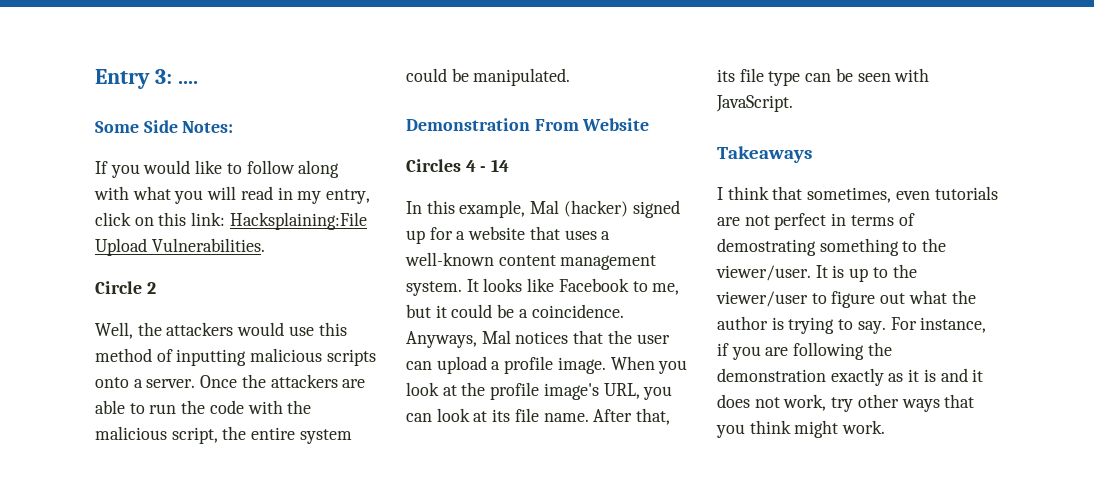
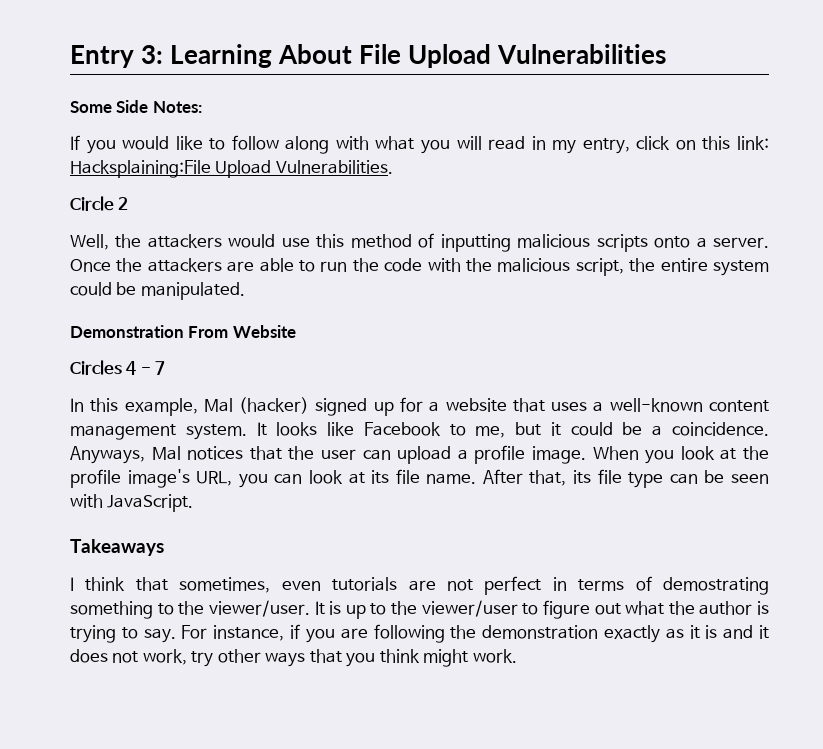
- Entry 3: ....
+ Entry 3: Learning About File Upload Vulnerabilities
- Circles 4 - 14
+ Circles 4 - 7

